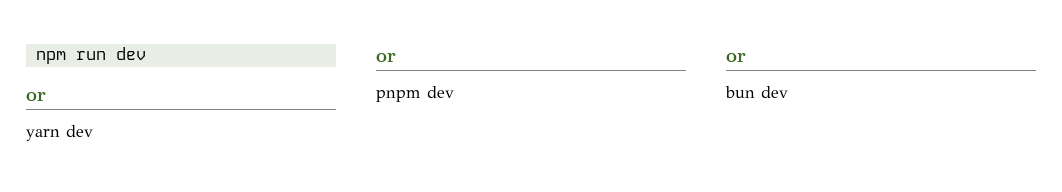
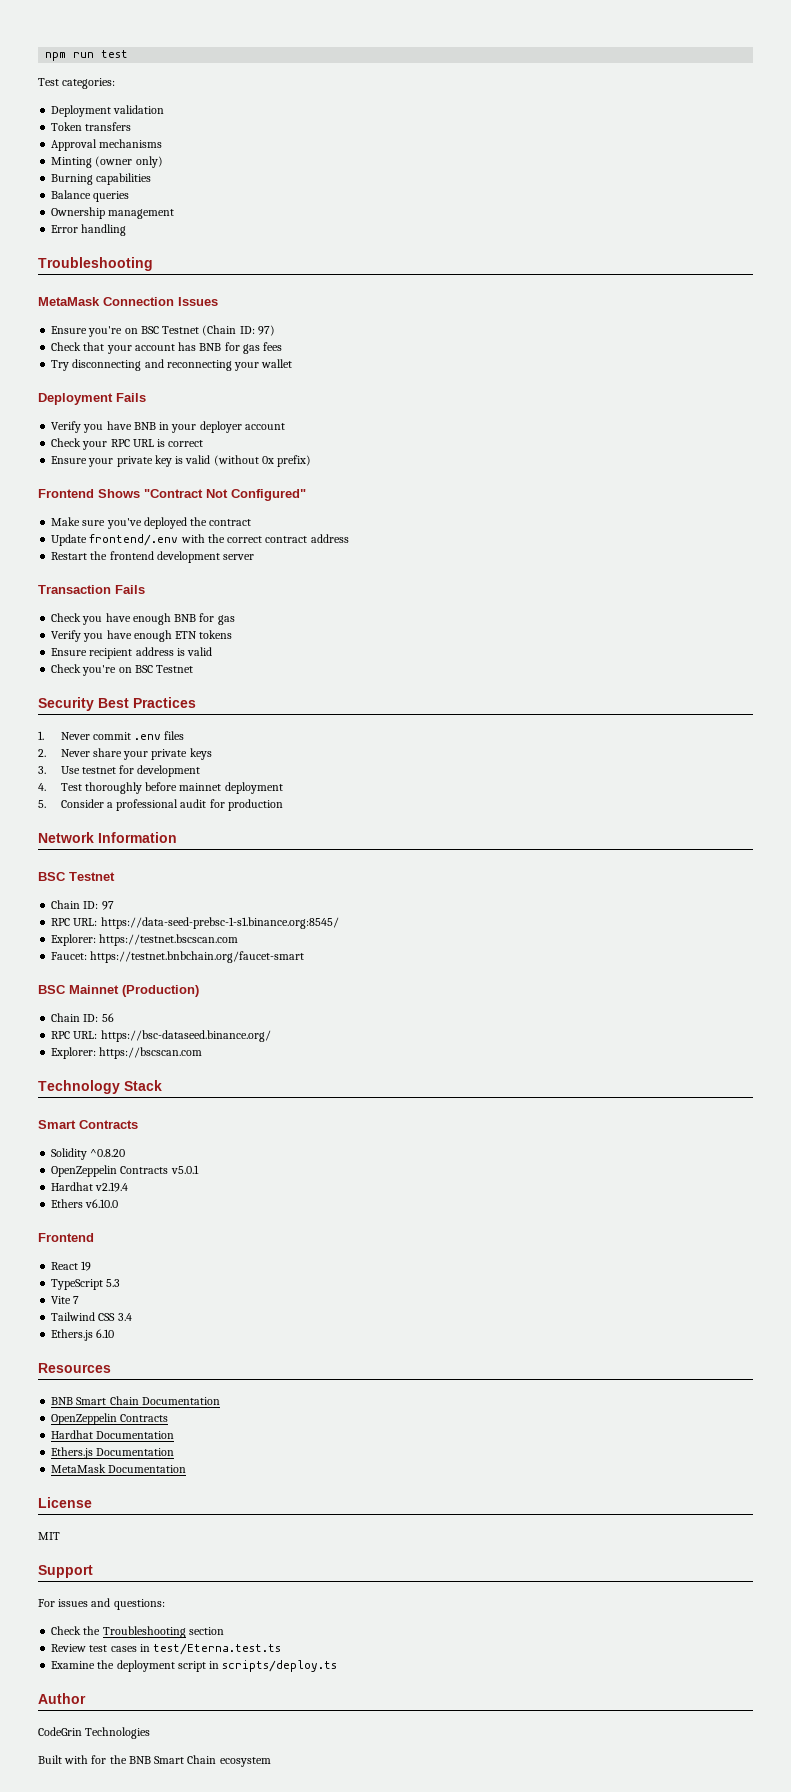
- npm run dev
- or
- yarn dev
- or
- pnpm dev
- or
- bun dev
+ npm run test
+ Test categories:
+ Deployment validation
+ Token transfers
+ Approval mechanisms
+ Minting (owner only)
+ Burning capabilities
+ Balance queries
+ Ownership management
+ Error handling
+ Troubleshooting
+ MetaMask Connection Issues
+ Ensure you're on BSC Testnet (Chain ID: 97)
+ Check that your account has BNB for gas fees
+ Try disconnecting and reconnecting your wallet
+ Deployment Fails
+ Verify you have BNB in your deployer account
+ Check your RPC URL is correct
+ Ensure your private key is valid (without 0x prefix)
+ Frontend Shows "Contract Not Configured"
+ Make sure you've deployed the contract
+ Update frontend/.env with the correct contract address
+ Restart the frontend development server
+ Transaction Fails
+ Check you have enough BNB for gas
+ Verify you have enough ETN tokens
+ Ensure recipient address is valid
+ Check you're on BSC Testnet
+ Security Best Practices
+ 1. Never commit .env files
+ 2. Never share your private keys
+ 3. Use testnet for development
+ 4. Test thoroughly before mainnet deployment
+ 5. Consider a professional audit for production
+ Network Information
+ BSC Testnet
+ Chain ID: 97
+ RPC URL: https://data-seed-prebsc-1-s1.binance.org:8545/
+ Explorer: https://testnet.bscscan.com
+ Faucet: https://testnet.bnbchain.org/faucet-smart
+ BSC Mainnet (Production)
+ Chain ID: 56
+ RPC URL: https://bsc-dataseed.binance.org/
+ Explorer: https://bscscan.com
+ Technology Stack
+ Smart Contracts
+ Solidity ^0.8.20
+ OpenZeppelin Contracts v5.0.1
+ Hardhat v2.19.4
+ Ethers v6.10.0
+ Frontend
+ React 19
+ TypeScript 5.3
+ Vite 7
+ Tailwind CSS 3.4
+ Ethers.js 6.10
+ Resources
+ BNB Smart Chain Documentation
+ OpenZeppelin Contracts
+ Hardhat Documentation
+ Ethers.js Documentation
+ MetaMask Documentation
+ License
+ MIT
+ Support
+ For issues and questions:
+ Check the Troubleshooting section
+ Review test cases in test/Eterna.test.ts
+ Examine the deployment script in scripts/deploy.ts
+ Author
+ CodeGrin Technologies
+ Built with for the BNB Smart Chain ecosystem

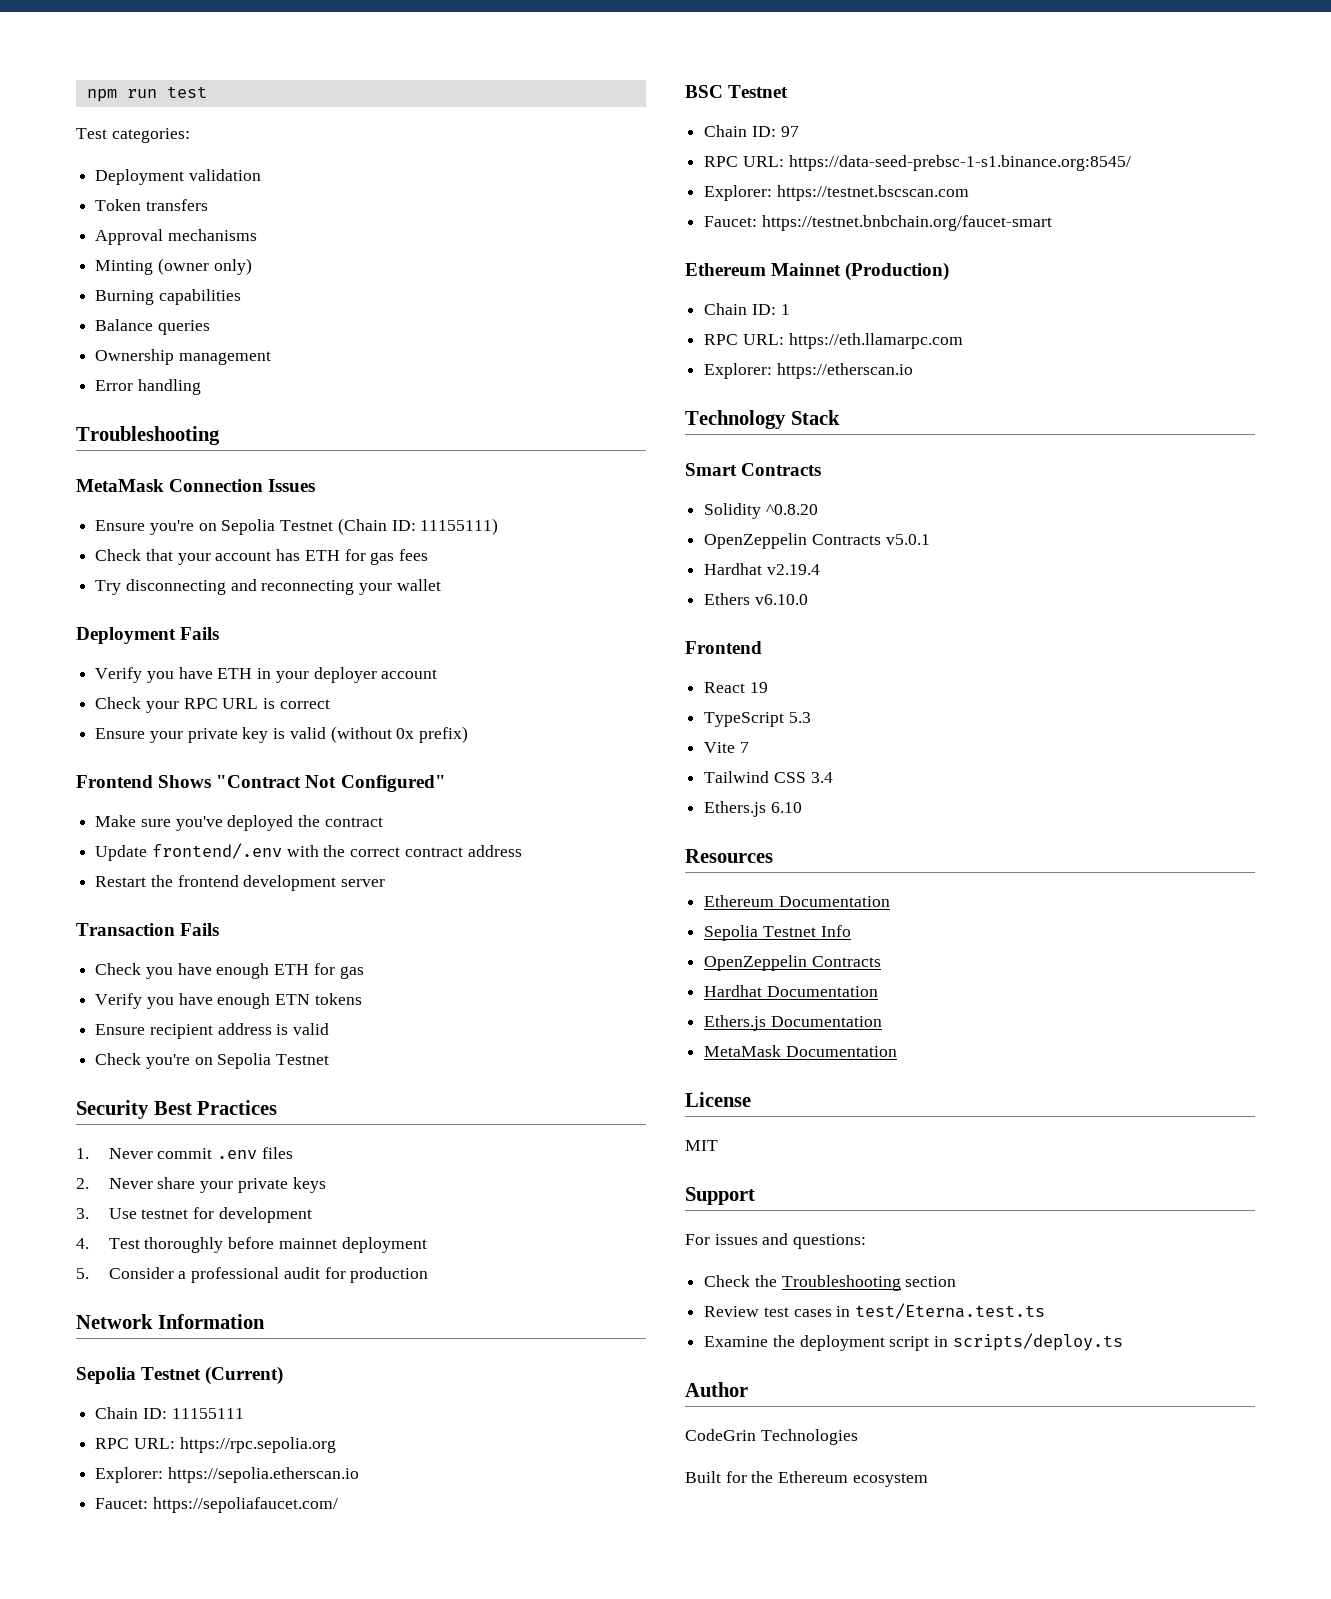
- Ensure you're on BSC Testnet (Chain ID: 97)
+ Ensure you're on Sepolia Testnet (Chain ID: 11155111)
- Check that your account has BNB for gas fees
+ Check that your account has ETH for gas fees
- Verify you have BNB in your deployer account
+ Verify you have ETH in your deployer account
- Check you have enough BNB for gas
+ Check you have enough ETH for gas
- Check you're on BSC Testnet
+ Check you're on Sepolia Testnet
+ Sepolia Testnet (Current)
+ Chain ID: 11155111
+ RPC URL: https://rpc.sepolia.org
+ Explorer: https://sepolia.etherscan.io
+ Faucet: https://sepoliafaucet.com/
- BSC Mainnet (Production)
+ Ethereum Mainnet (Production)
- Chain ID: 56
- RPC URL: https://bsc-dataseed.binance.org/
- Explorer: https://bscscan.com
+ Chain ID: 1
+ RPC URL: https://eth.llamarpc.com
+ Explorer: https://etherscan.io
- BNB Smart Chain Documentation
+ Ethereum Documentation
+ Sepolia Testnet Info
- Built with for the BNB Smart Chain ecosystem
+ Built for the Ethereum ecosystem

